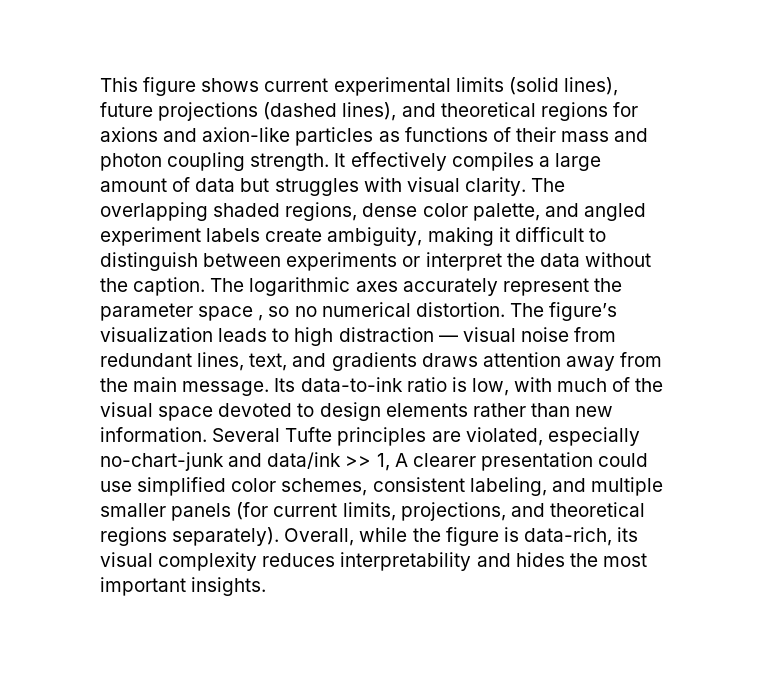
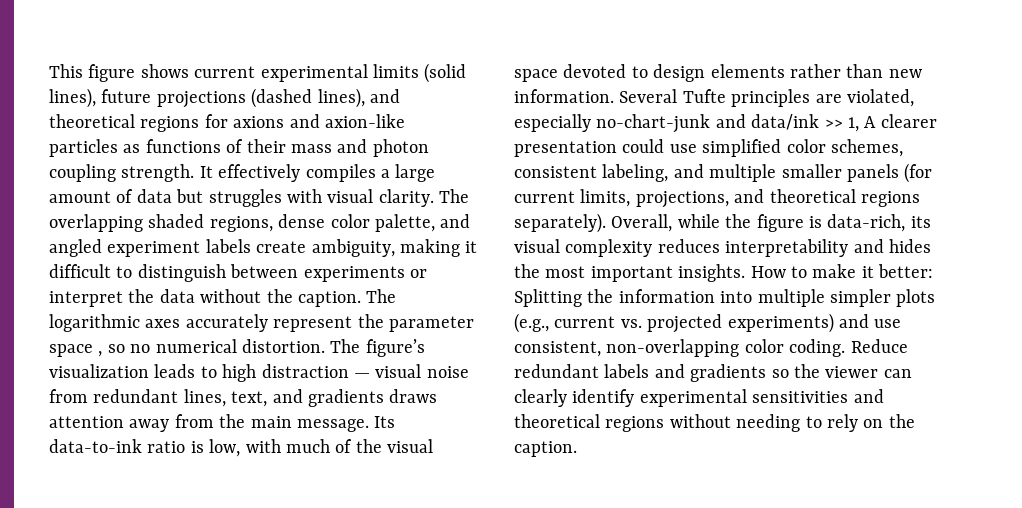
+ How to make it better: Splitting the information into multiple simpler plots (e.g., current vs. projected experiments) and use consistent, non-overlapping color coding. Reduce redundant labels and gradients so the viewer can clearly identify experimental sensitivities and theoretical regions without needing to rely on the caption.

